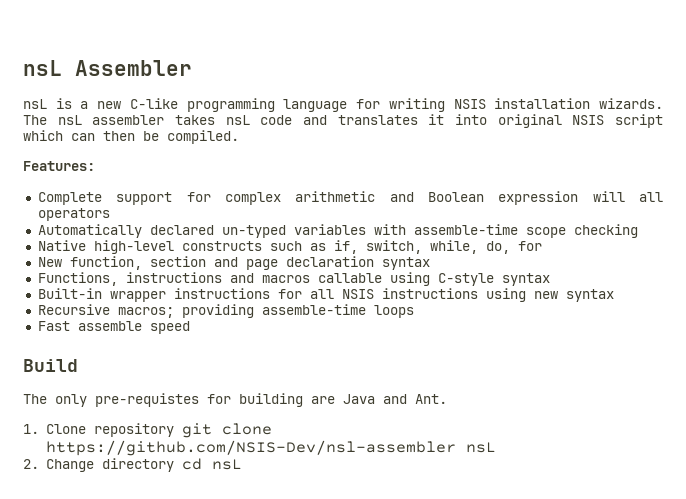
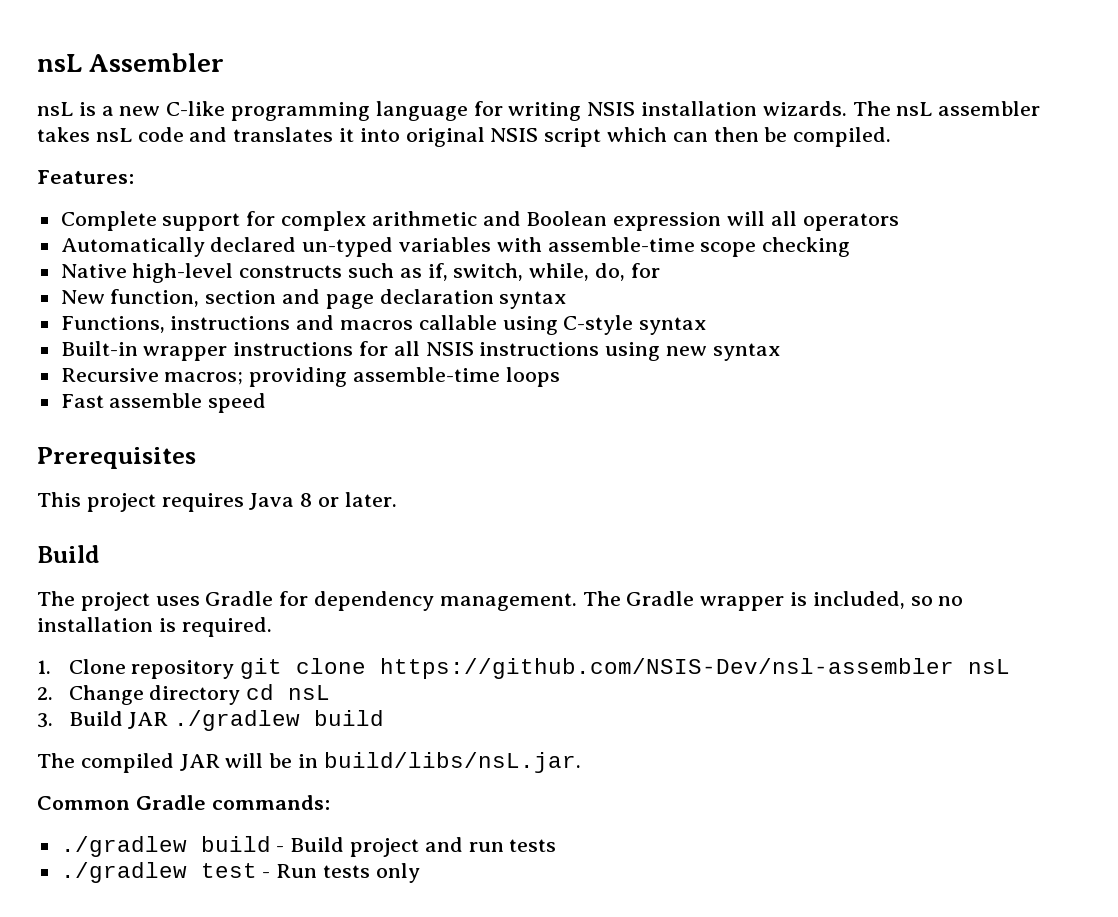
+ Prerequisites
+ This project requires Java 8 or later.
  Build
- The only pre-requistes for building are Java and Ant.
+ The project uses Gradle for dependency management. The Gradle wrapper is included, so no installation is required.
+ 3. Build JAR ./gradlew build
+ The compiled JAR will be in build/libs/nsL.jar.
+ Common Gradle commands:
+ ./gradlew build - Build project and run tests
+ ./gradlew test - Run tests only

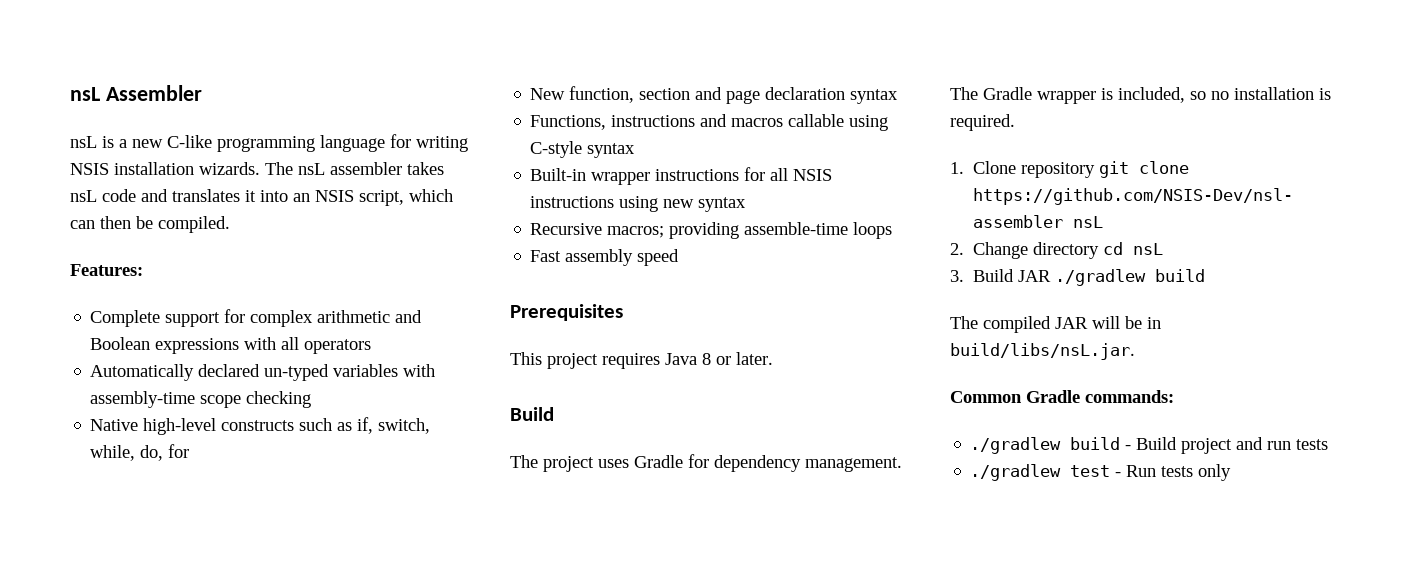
- The nsL assembler takes nsL code and translates it into original NSIS script which can then be compiled.
+ The nsL assembler takes nsL code and translates it into an NSIS script, which can then be compiled.
- Complete support for complex arithmetic and Boolean expression will all operators
+ Complete support for complex arithmetic and Boolean expressions with all operators
- Automatically declared un-typed variables with assemble-time scope checking
+ Automatically declared un-typed variables with assembly-time scope checking
- Fast assemble speed
+ Fast assembly speed

